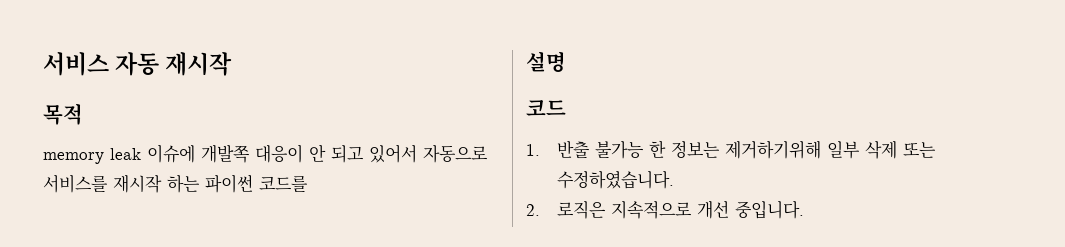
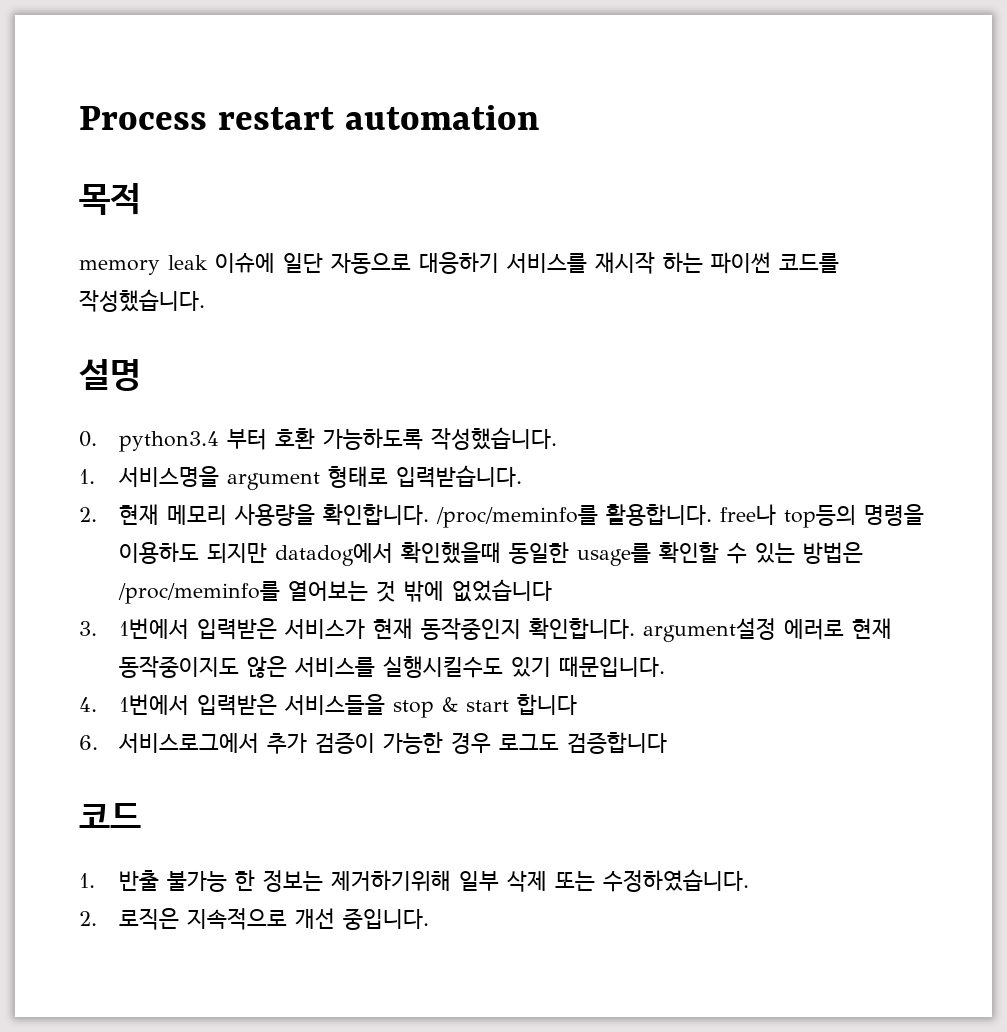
- 서비스 자동 재시작
+ Process restart automation
- memory leak 이슈에 개발쪽 대응이 안 되고 있어서 자동으로 서비스를 재시작 하는 파이썬 코드를
+ memory leak 이슈에 일단 자동으로 대응하기 서비스를 재시작 하는 파이썬 코드를 작성했습니다.
+ 0. python3.4 부터 호환 가능하도록 작성했습니다.
+ 1. 서비스명을 argument 형태로 입력받습니다.
+ 2. 현재 메모리 사용량을 확인합니다. /proc/meminfo를 활용합니다. free나 top등의 명령을 이용하도 되지만 datadog에서 확인했을때 동일한 usage를 확인할 수 있는 방법은 /proc/meminfo를 열어보는 것 밖에 없었습니다
+ 3. 1번에서 입력받은 서비스가 현재 동작중인지 확인합니다. argument설정 에러로 현재 동작중이지도 않은 서비스를 실행시킬수도 있기 때문입니다.
+ 4. 1번에서 입력받은 서비스들을 stop & start 합니다
+ 6. 서비스로그에서 추가 검증이 가능한 경우 로그도 검증합니다

